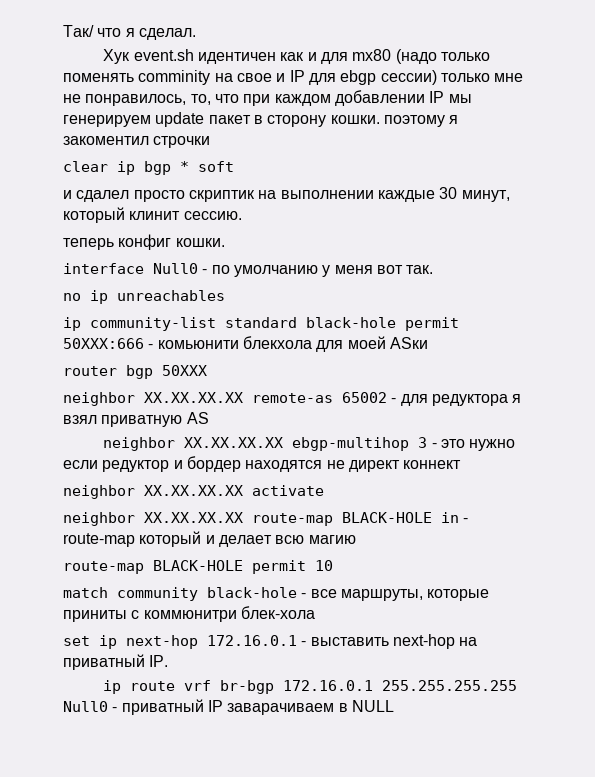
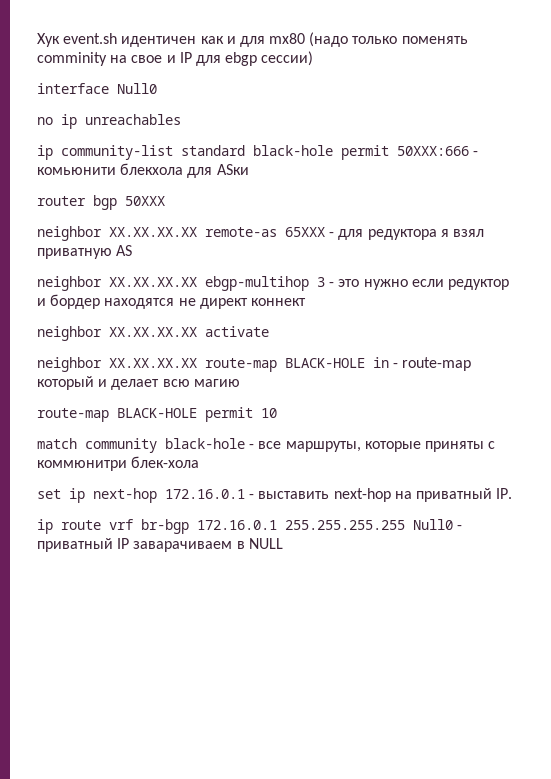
- Так/ что я сделал.
- Хук event.sh идентичен как и для mx80 (надо только поменять comminity на свое и IP для ebgp сессии) только мне не понравилось, то, что при каждом добавлении IP мы генерируем update пакет в сторону кошки. поэтому я закоментил строчки
- clear ip bgp * soft
- и сдалел просто скриптик на выполнении каждые 30 минут, который клинит сессию.
- теперь конфиг кошки.
- interface Null0 - по умолчанию у меня вот так.
+ Хук event.sh идентичен как и для mx80 (надо только поменять comminity на свое и IP для ebgp сессии)
+ interface Null0
- ip community-list standard black-hole permit 50XXX:666 - комьюнити блекхола для моей ASки
+ ip community-list standard black-hole permit 50XXX:666 - комьюнити блекхола для ASки
- neighbor XX.XX.XX.XX remote-as 65002 - для редуктора я взял приватную AS
+ neighbor XX.XX.XX.XX remote-as 65XXX - для редуктора я взял приватную AS
- match community black-hole - все маршруты, которые приниты с коммюнитри блек-хола
+ match community black-hole - все маршруты, которые приняты с коммюнитри блек-хола

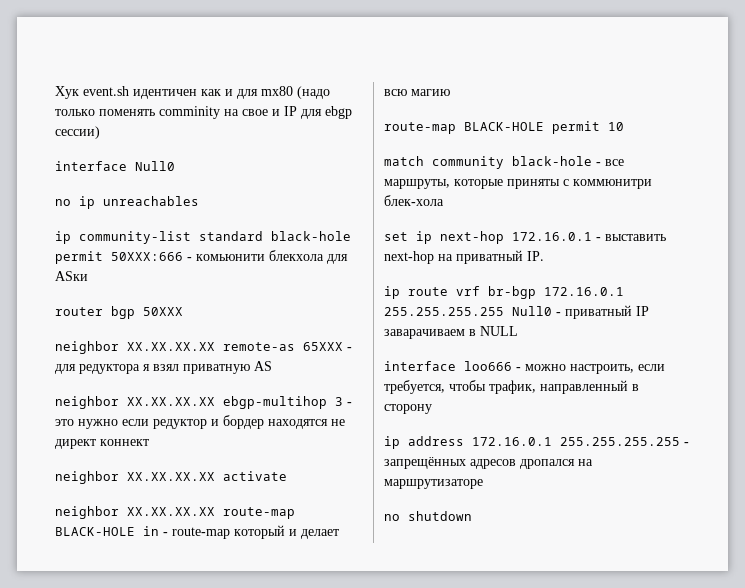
+ interface loo666 - можно настроить, если требуется, чтобы трафик, направленный в сторону
+ ip address 172.16.0.1 255.255.255.255 - запрещённых адресов дропался на маршрутизаторе
+ no shutdown

